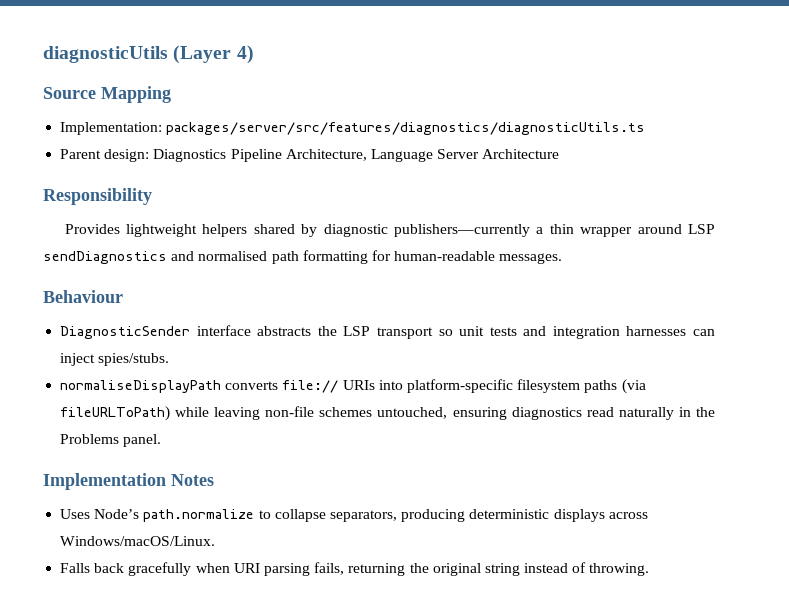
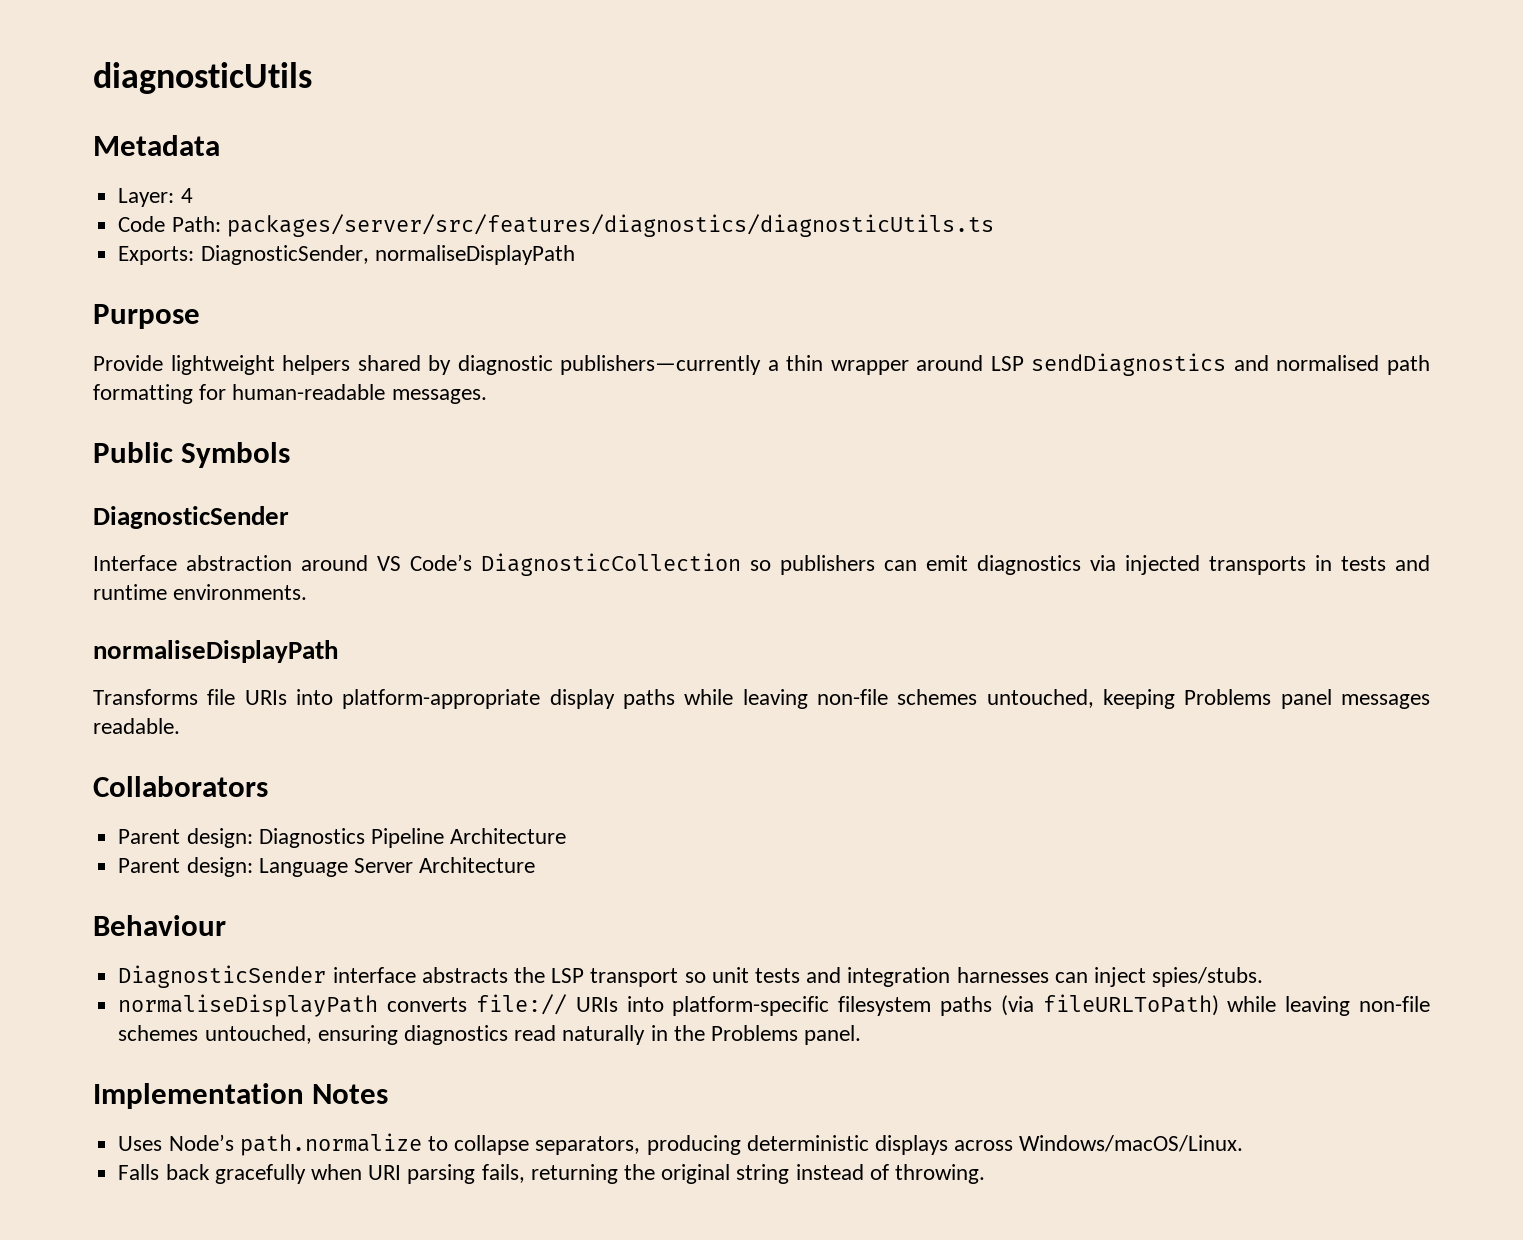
- diagnosticUtils (Layer 4)
- Source Mapping
- Implementation: packages/server/src/features/diagnostics/diagnosticUtils.ts
- Parent design: Diagnostics Pipeline Architecture, Language Server Architecture
- Responsibility
- Provides lightweight helpers shared by diagnostic publishers—currently a thin wrapper around LSP sendDiagnostics and normalised path formatting for human-readable messages.
+ diagnosticUtils
+ Metadata
+ Layer: 4
+ Code Path: packages/server/src/features/diagnostics/diagnosticUtils.ts
+ Exports: DiagnosticSender, normaliseDisplayPath
+ Purpose
+ Provide lightweight helpers shared by diagnostic publishers—currently a thin wrapper around LSP sendDiagnostics and normalised path formatting for human-readable messages.
+ Public Symbols
+ DiagnosticSender
+ Interface abstraction around VS Code’s DiagnosticCollection so publishers can emit diagnostics via injected transports in tests and runtime environments.
+ normaliseDisplayPath
+ Transforms file URIs into platform-appropriate display paths while leaving non-file schemes untouched, keeping Problems panel messages readable.
+ Collaborators
+ Parent design: Diagnostics Pipeline Architecture
+ Parent design: Language Server Architecture

